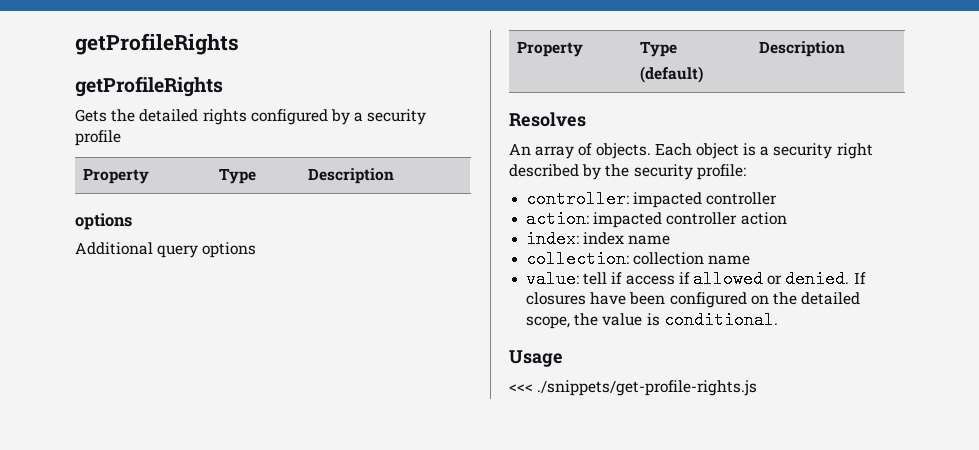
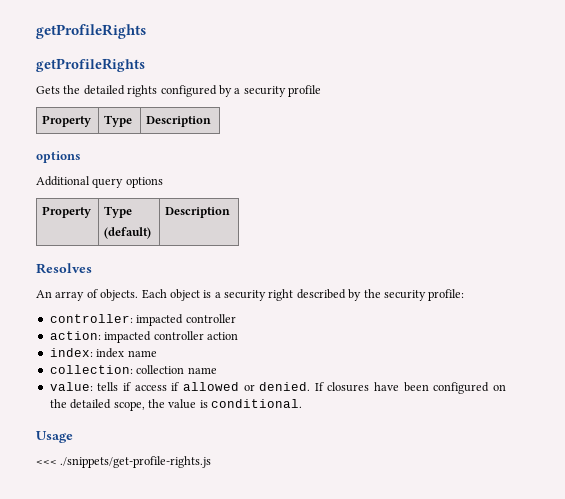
- value: tell if access if allowed or denied.
+ value: tells if access if allowed or denied.

